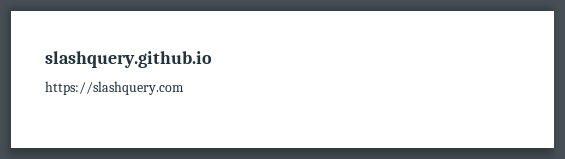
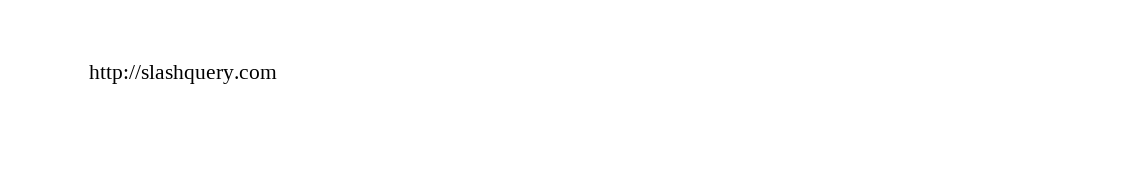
- slashquery.github.io
- https://slashquery.com
+ http://slashquery.com

